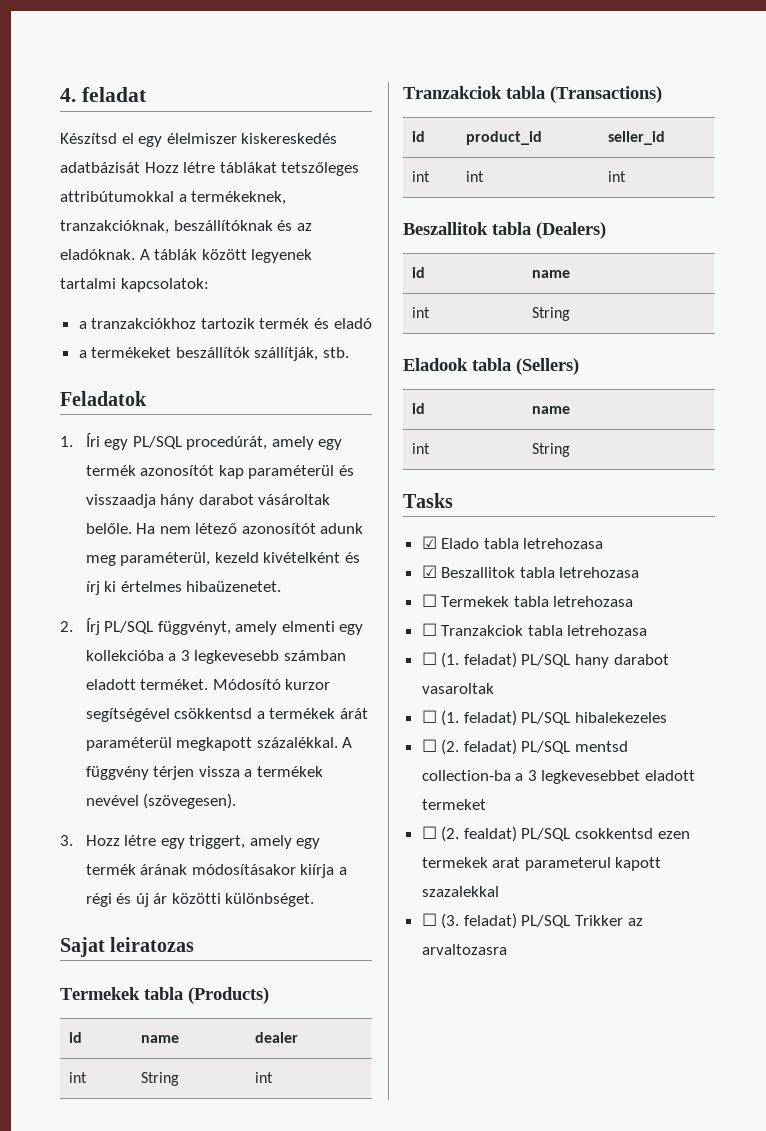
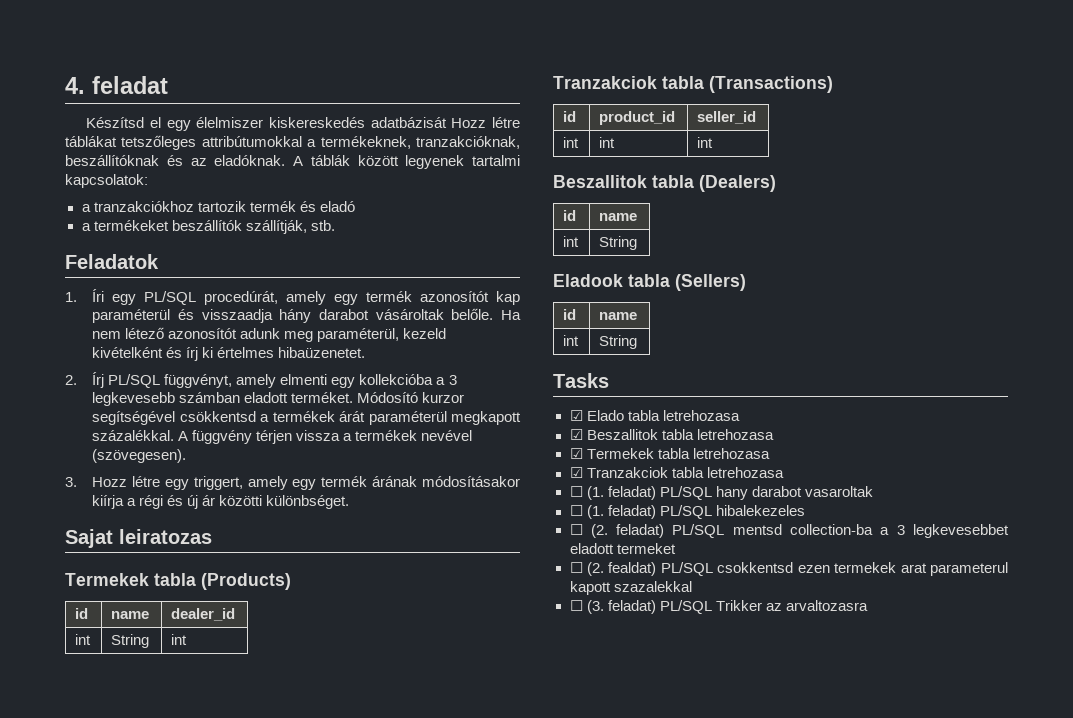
- id | name | dealer
+ id | name | dealer_id
- ☐ Termekek tabla letrehozasa
+ ☑ Termekek tabla letrehozasa
- ☐ Tranzakciok tabla letrehozasa
+ ☑ Tranzakciok tabla letrehozasa

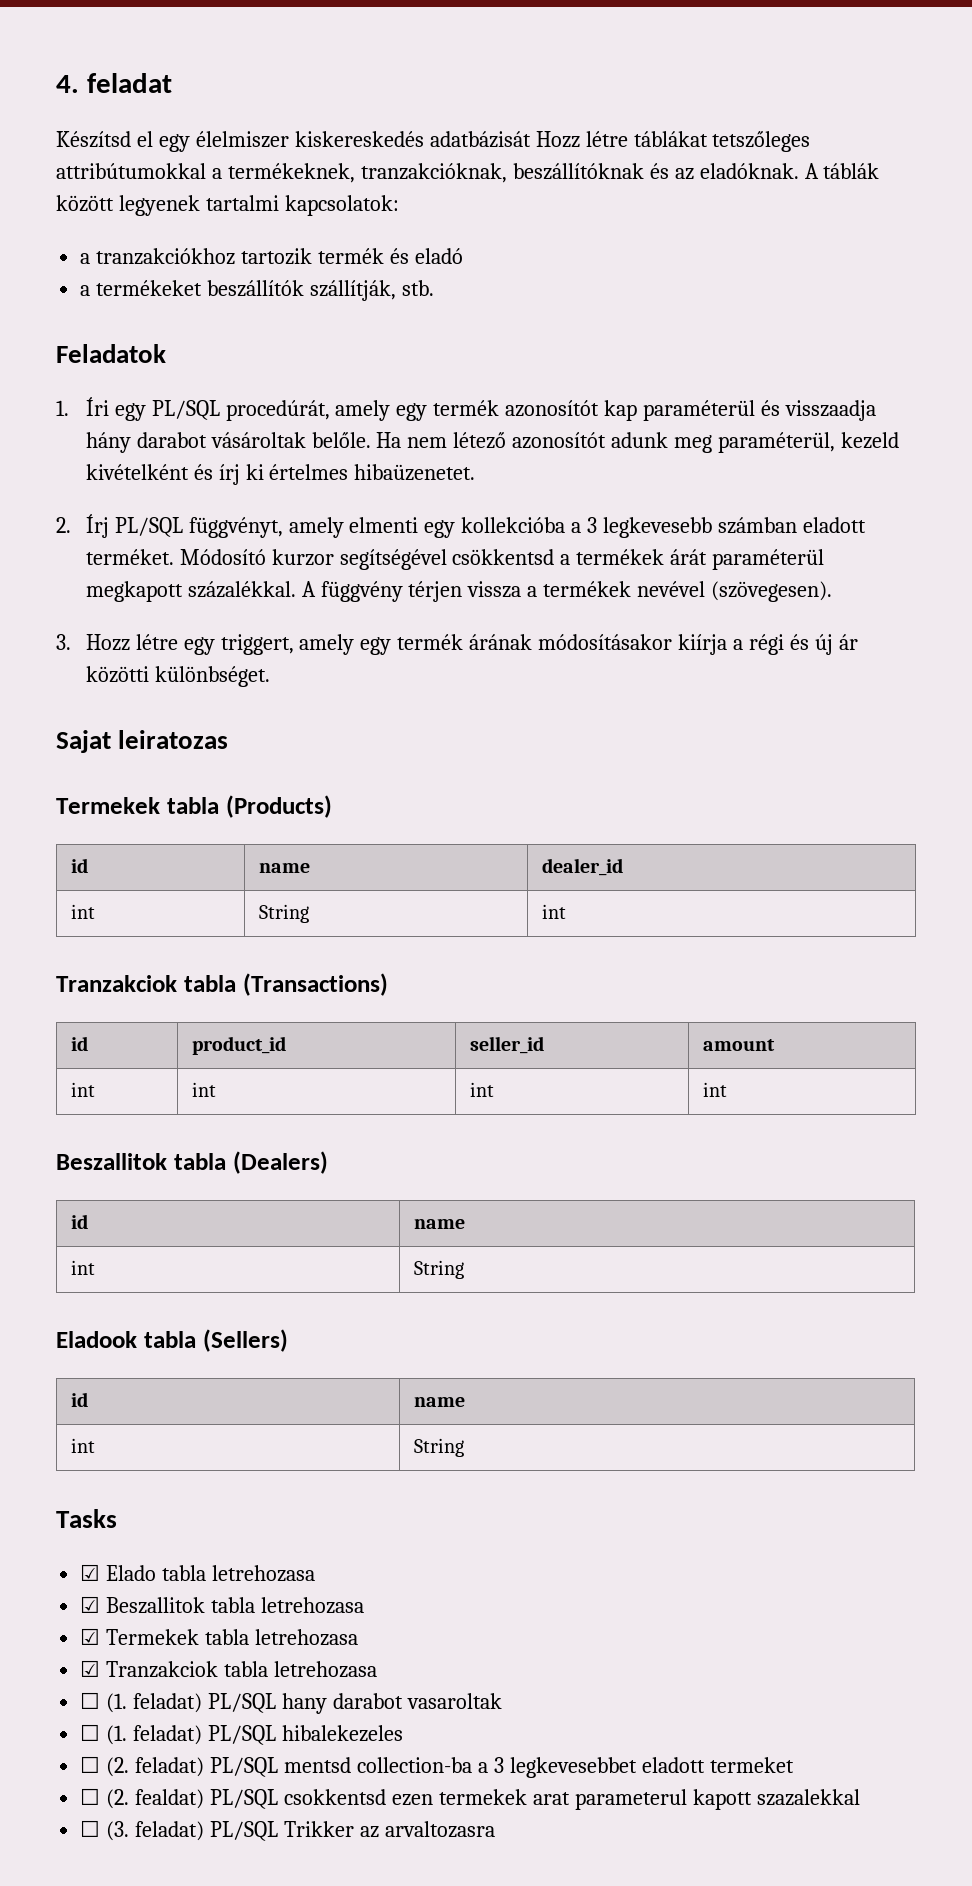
- id | product_id | seller_id
- int | int | int
+ id | product_id | seller_id | amount
+ int | int | int | int

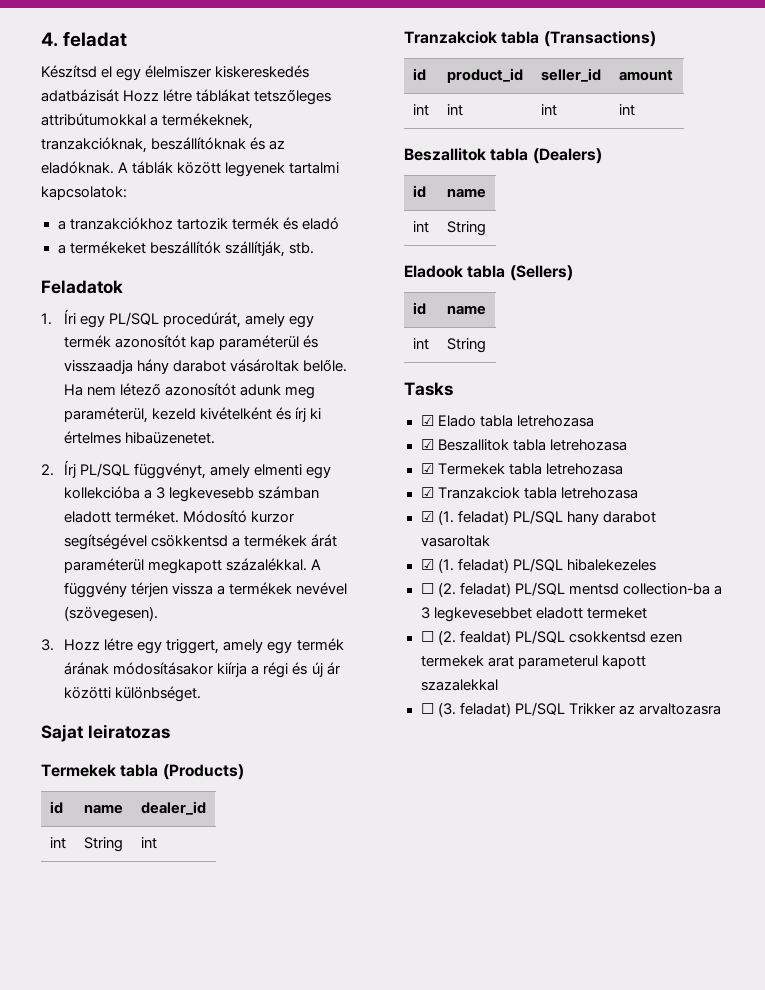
- ☐ (1. feladat) PL/SQL hany darabot vasaroltak
+ ☑ (1. feladat) PL/SQL hany darabot vasaroltak
- ☐ (1. feladat) PL/SQL hibalekezeles
+ ☑ (1. feladat) PL/SQL hibalekezeles

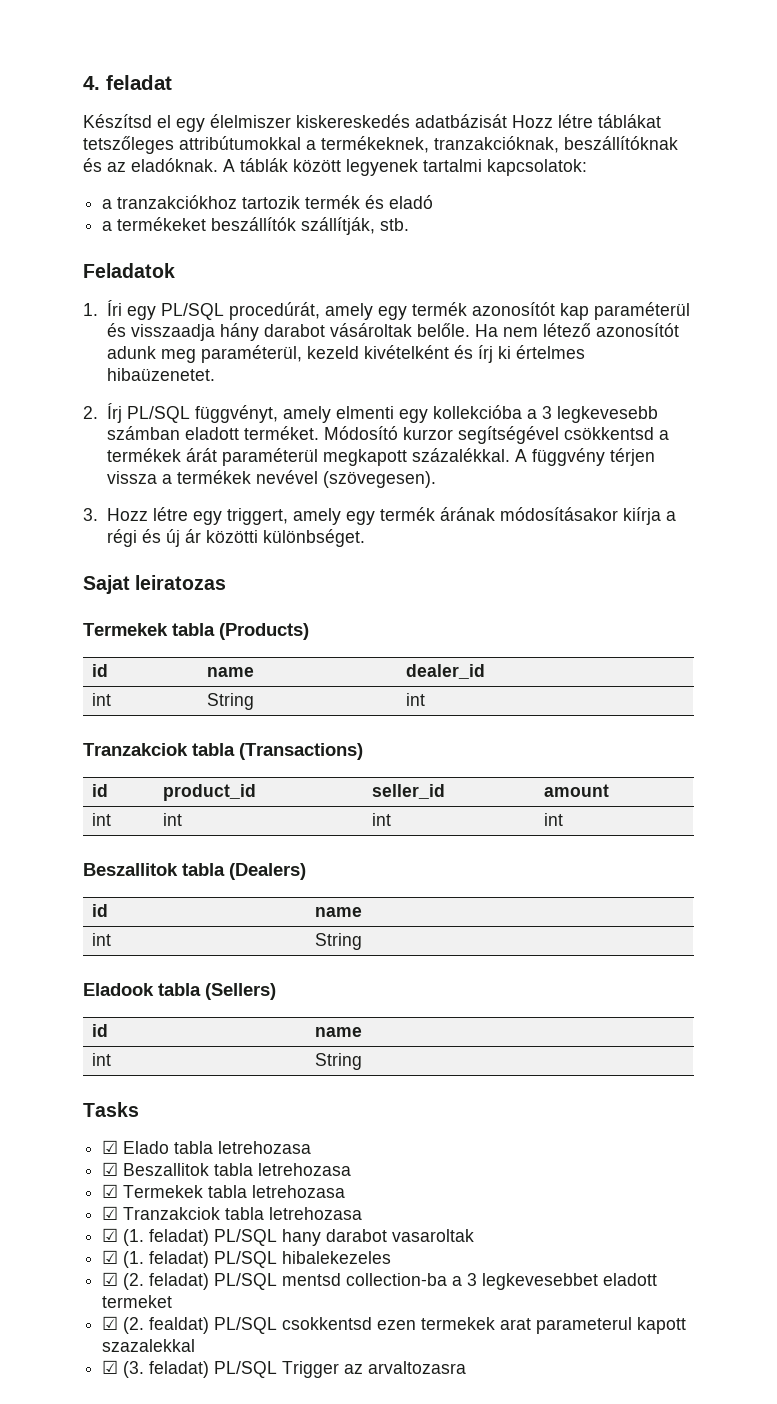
- ☐ (2. feladat) PL/SQL mentsd collection-ba a 3 legkevesebbet eladott termeket
+ ☑ (2. feladat) PL/SQL mentsd collection-ba a 3 legkevesebbet eladott termeket
- ☐ (2. fealdat) PL/SQL csokkentsd ezen termekek arat parameterul kapott szazalekkal
+ ☑ (2. fealdat) PL/SQL csokkentsd ezen termekek arat parameterul kapott szazalekkal
- ☐ (3. feladat) PL/SQL Trikker az arvaltozasra
+ ☑ (3. feladat) PL/SQL Trigger az arvaltozasra

